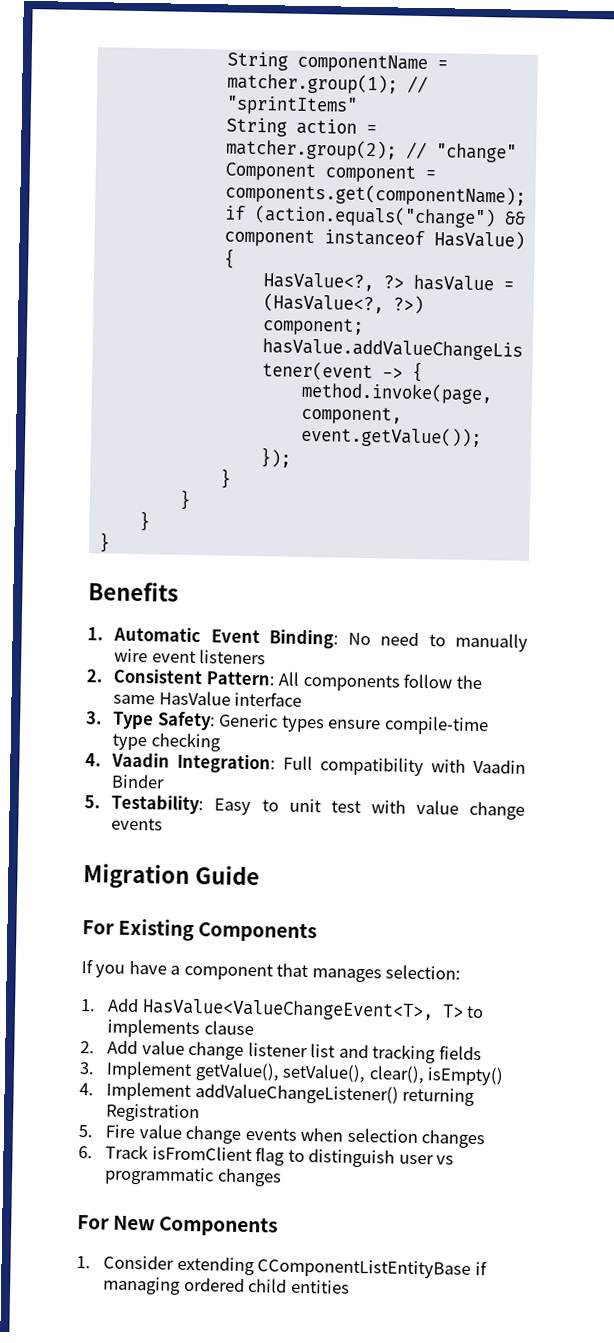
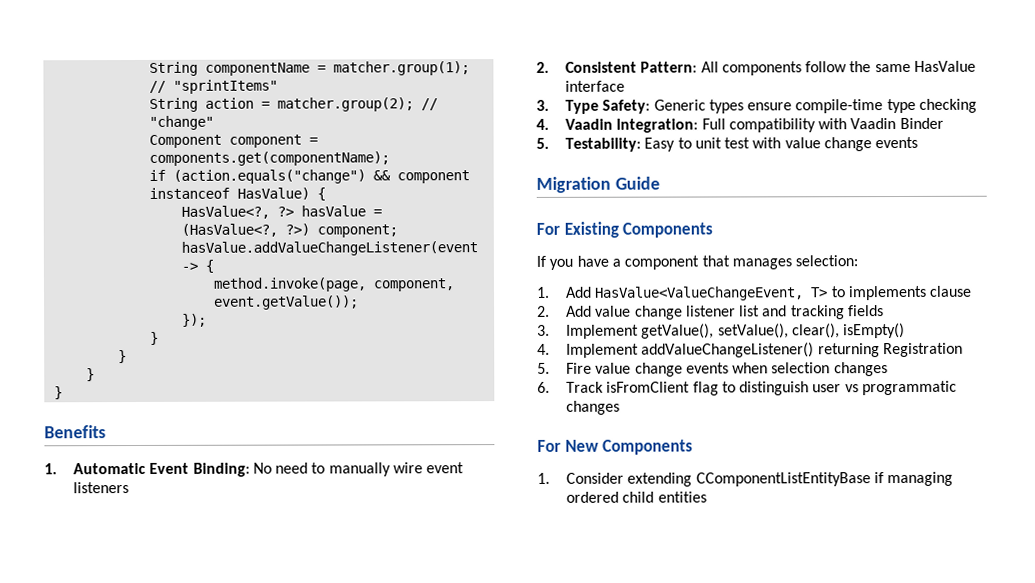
- 1. Add HasValue<ValueChangeEvent<T>, T> to implements clause
+ 1. Add HasValue<ValueChangeEvent, T> to implements clause

